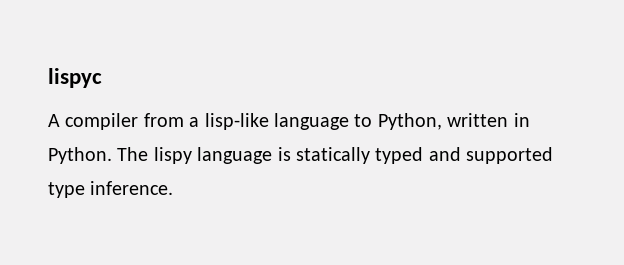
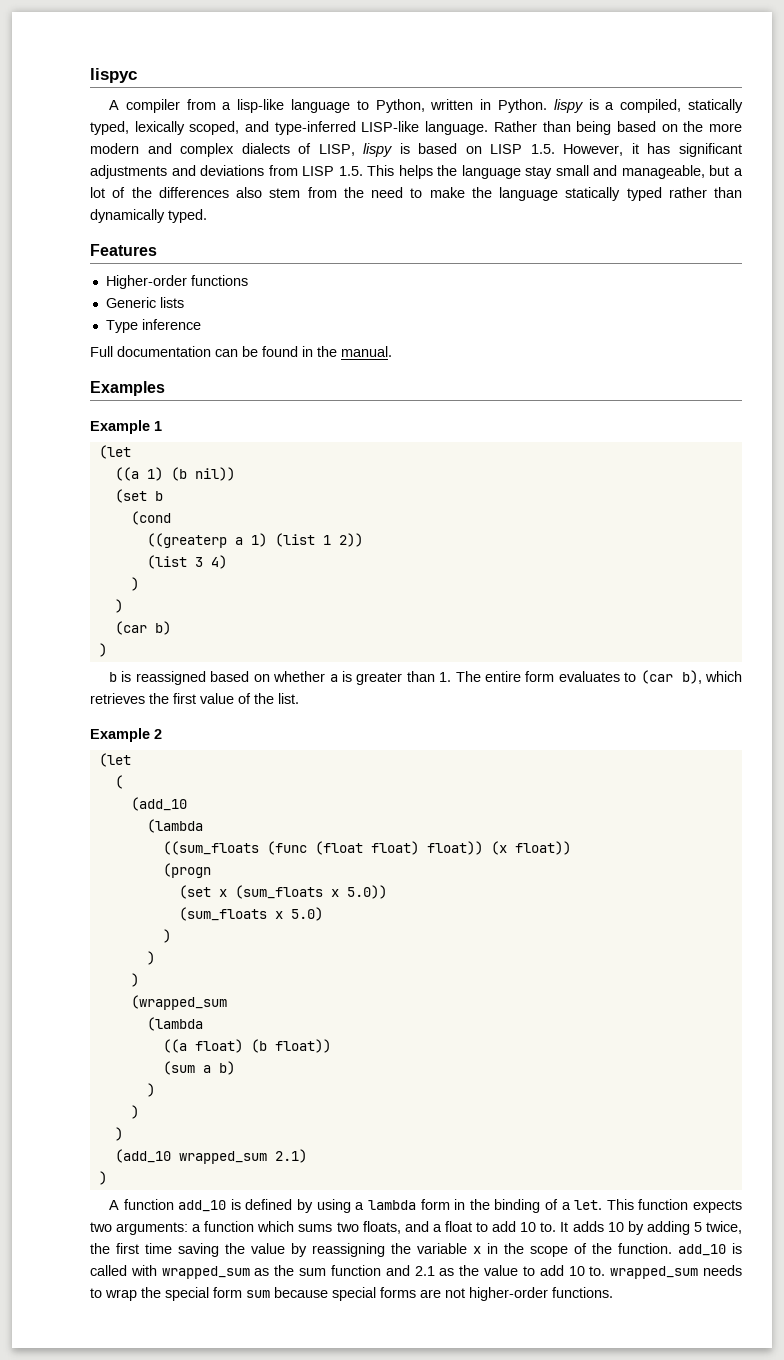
- A compiler from a lisp-like language to Python, written in Python. The lispy language is statically typed and supported type inference.
+ A compiler from a lisp-like language to Python, written in Python. lispy is a compiled, statically typed, lexically scoped, and type-inferred LISP-like language. Rather than being based on the more modern and complex dialects of LISP, lispy is based on LISP 1.5. However, it has significant adjustments and deviations from LISP 1.5. This helps the language stay small and manageable, but a lot of the differences also stem from the need to make the language statically typed rather than dynamically typed.
+ Features
+ Higher-order functions
+ Generic lists
+ Type inference
+ Full documentation can be found in the manual.
+ Examples
+ Example 1
+ (let
+ ((a 1) (b nil))
+ (set b
+ (cond
+ ((greaterp a 1) (list 1 2))
+ (list 3 4)
+ )
+ )
+ (car b)
+ )
+ b is reassigned based on whether a is greater than 1. The entire form evaluates to (car b), which retrieves the first value of the list.
+ Example 2
+ (let
+ (
+ (add_10
+ (lambda
+ ((sum_floats (func (float float) float)) (x float))
+ (progn
+ (set x (sum_floats x 5.0))
+ (sum_floats x 5.0)
+ )
+ )
+ )
+ (wrapped_sum
+ (lambda
+ ((a float) (b float))
+ (sum a b)
+ )
+ )
+ )
+ (add_10 wrapped_sum 2.1)
+ )
+ A function add_10 is defined by using a lambda form in the binding of a let. This function expects two arguments: a function which sums two floats, and a float to add 10 to. It adds 10 by adding 5 twice, the first time saving the value by reassigning the variable x in the scope of the function. add_10 is called with wrapped_sum as the sum function and 2.1 as the value to add 10 to. wrapped_sum needs to wrap the special form sum because special forms are not higher-order functions.

